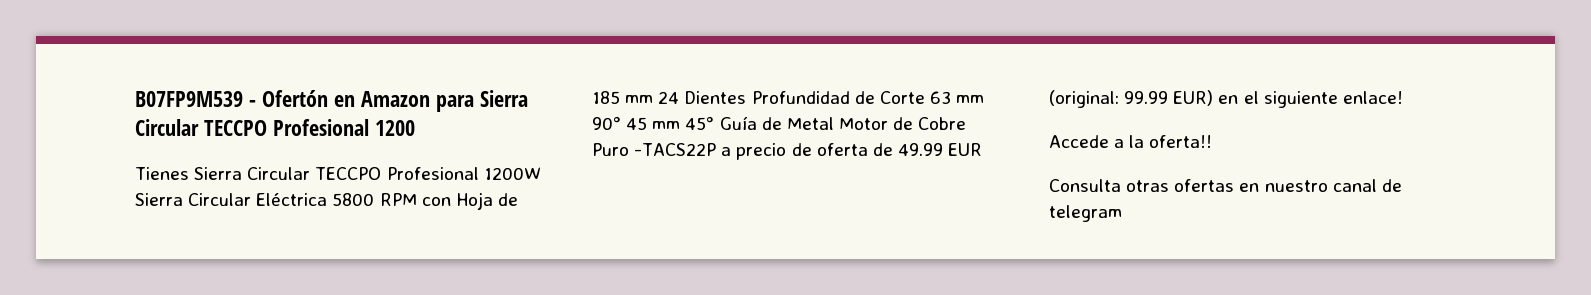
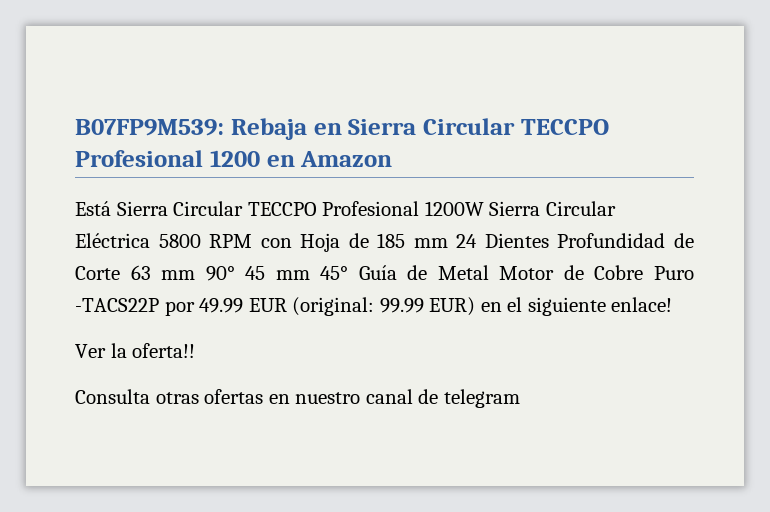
- B07FP9M539 - Ofertón en Amazon para Sierra Circular TECCPO Profesional 1200
- Tienes Sierra Circular TECCPO Profesional 1200W Sierra Circular Eléctrica 5800 RPM con Hoja de 185 mm 24 Dientes Profundidad de Corte 63 mm 90° 45 mm 45° Guía de Metal Motor de Cobre Puro -TACS22P a precio de oferta de 49.99 EUR (original: 99.99 EUR) en el siguiente enlace!
+ B07FP9M539: Rebaja en Sierra Circular TECCPO Profesional 1200 en Amazon
+ Está Sierra Circular TECCPO Profesional 1200W Sierra Circular Eléctrica 5800 RPM con Hoja de 185 mm 24 Dientes Profundidad de Corte 63 mm 90° 45 mm 45° Guía de Metal Motor de Cobre Puro -TACS22P por 49.99 EUR (original: 99.99 EUR) en el siguiente enlace!
- Accede a la oferta!!
+ Ver la oferta!!

